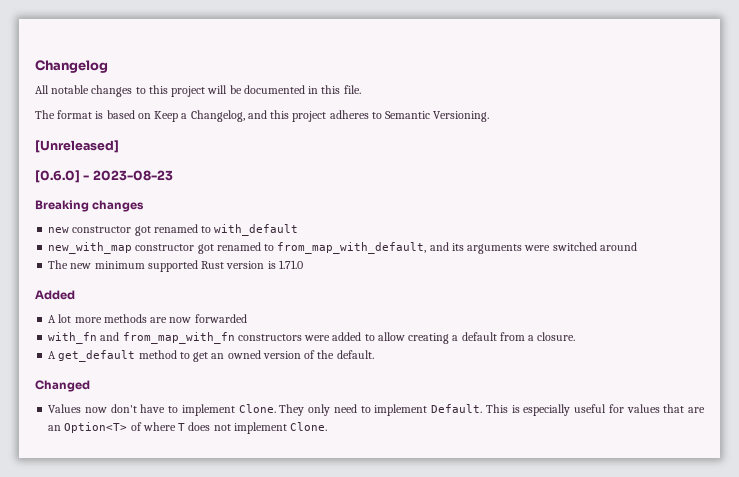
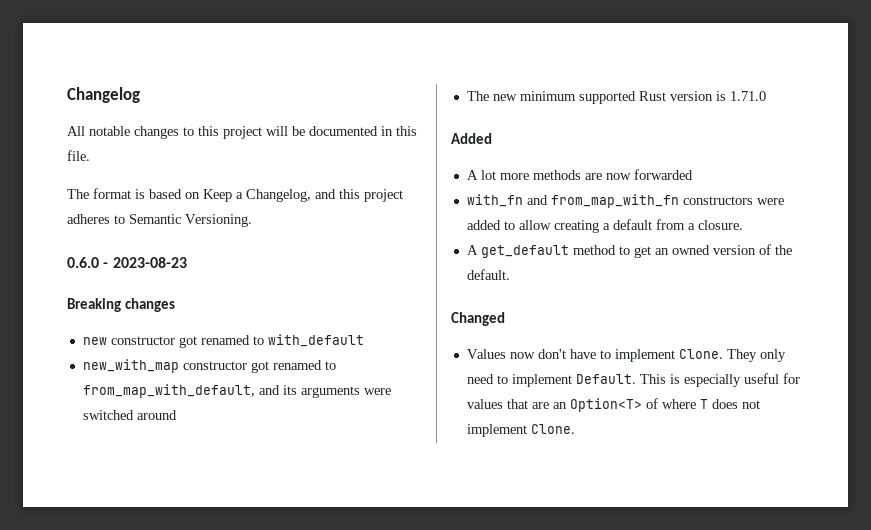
- [Unreleased]
- [0.6.0] - 2023-08-23
+ 0.6.0 - 2023-08-23

